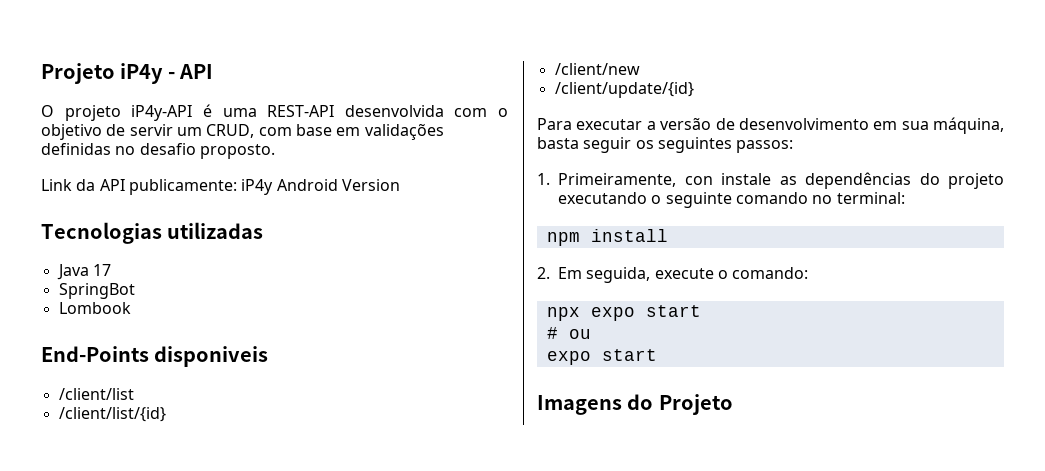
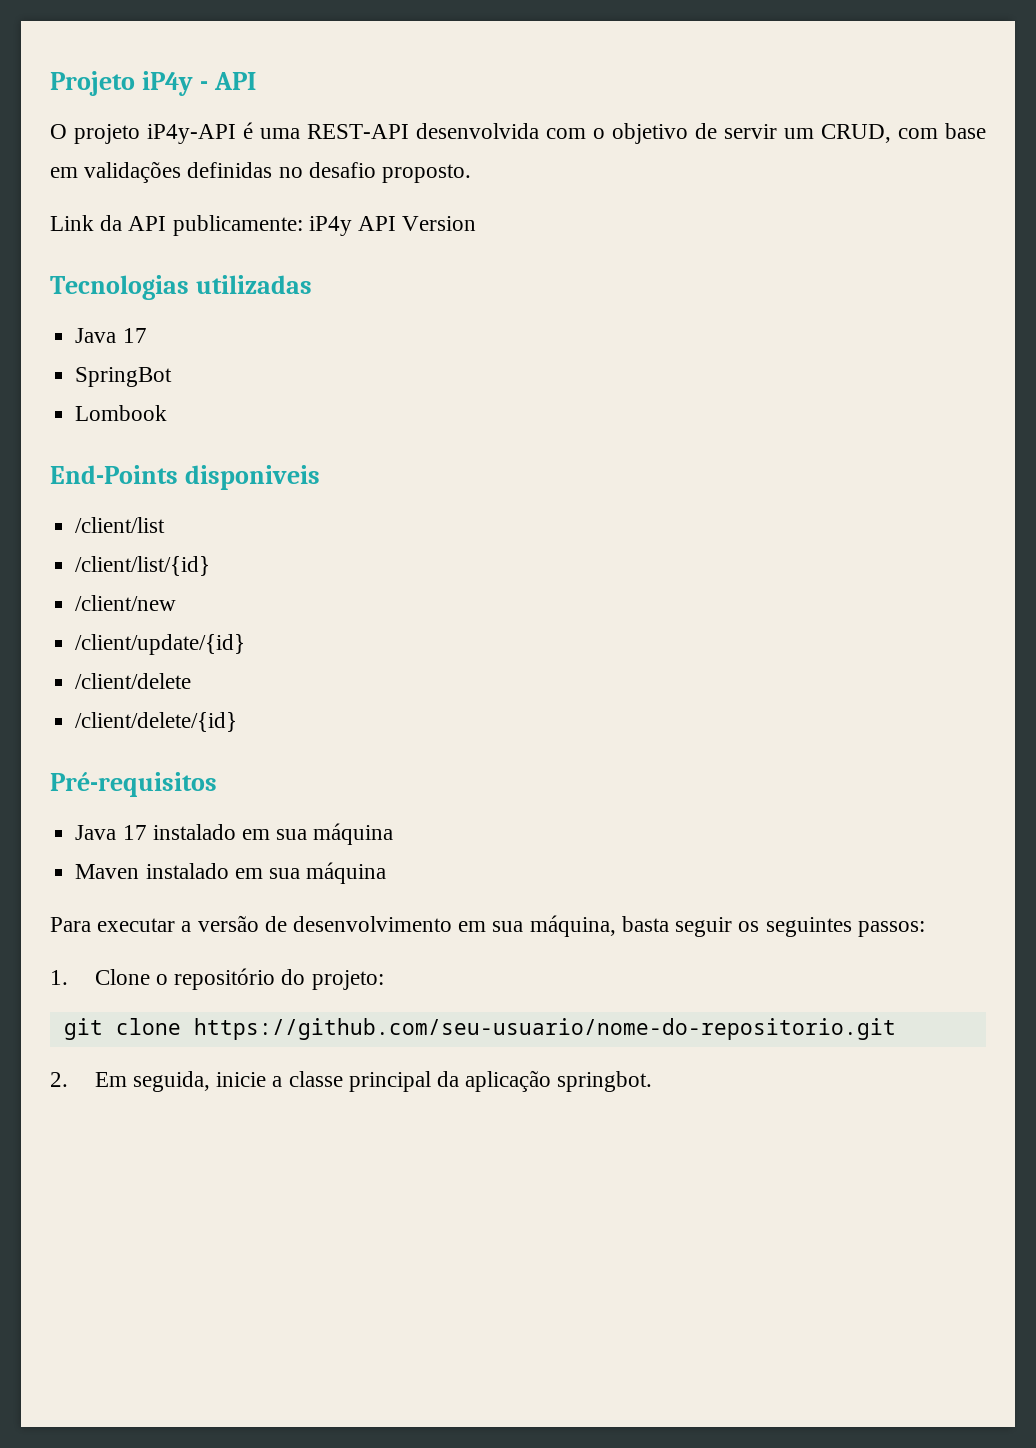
- Link da API publicamente: iP4y Android Version
+ Link da API publicamente: iP4y API Version
+ /client/delete
+ /client/delete/{id}
+ Pré-requisitos
+ Java 17 instalado em sua máquina
+ Maven instalado em sua máquina
- 1. Primeiramente, con instale as dependências do projeto executando o seguinte comando no terminal:
- npm install
- 2. Em seguida, execute o comando:
- npx expo start
- # ou
- expo start
- Imagens do Projeto
+ 1. Clone o repositório do projeto:
+ git clone https://github.com/seu-usuario/nome-do-repositorio.git
+ 2. Em seguida, inicie a classe principal da aplicação springbot.

